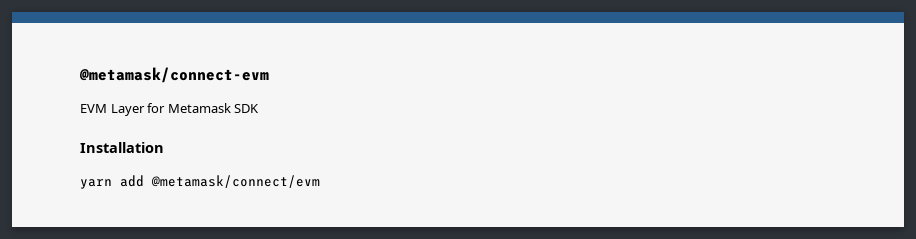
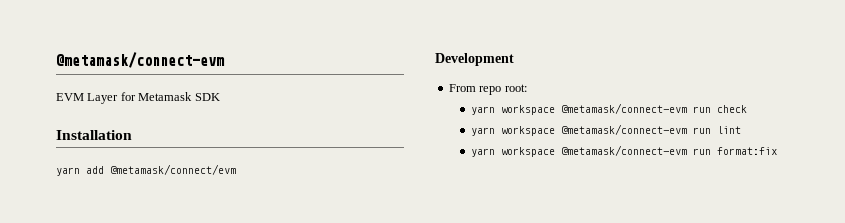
+ Development
+ From repo root:
+ yarn workspace @metamask/connect-evm run check
+ yarn workspace @metamask/connect-evm run lint
+ yarn workspace @metamask/connect-evm run format:fix

